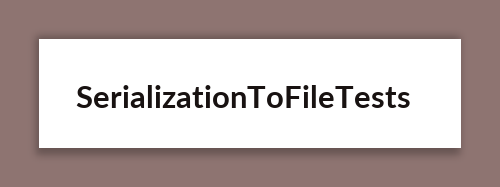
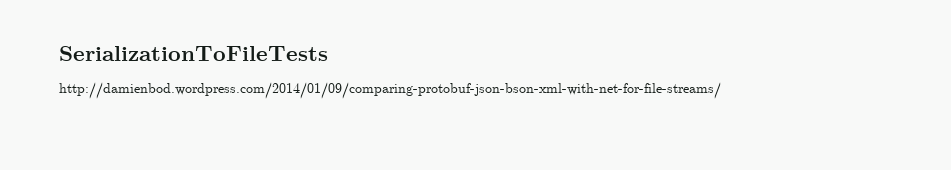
+ http://damienbod.wordpress.com/2014/01/09/comparing-protobuf-json-bson-xml-with-net-for-file-streams/

